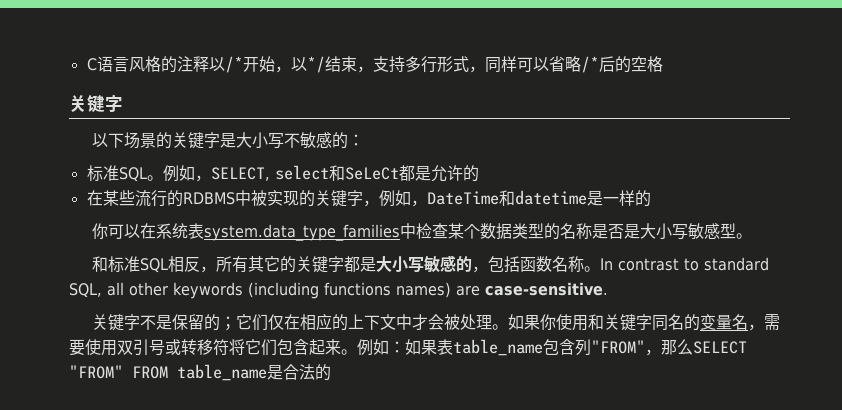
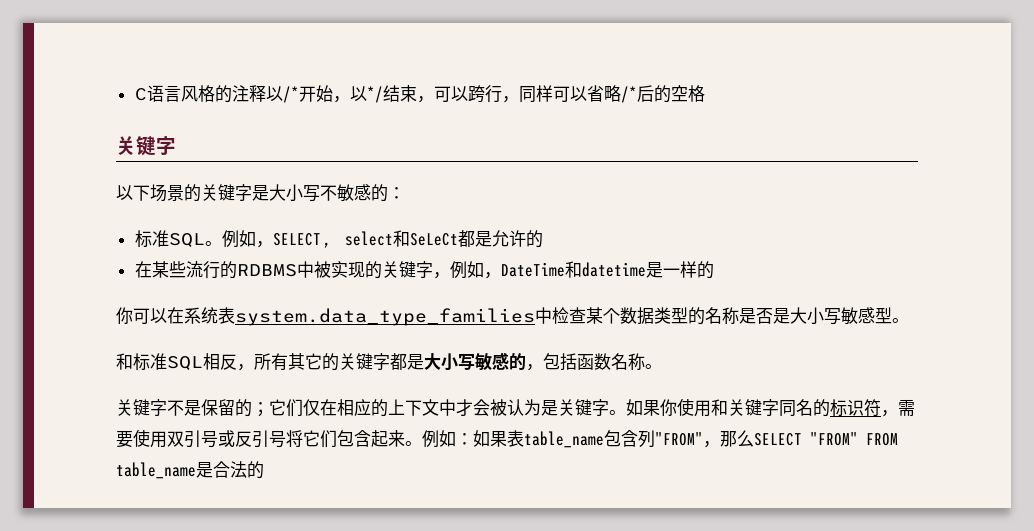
- C语言风格的注释以/*开始，以*/结束，支持多行形式，同样可以省略/*后的空格
+ C语言风格的注释以/*开始，以*/结束，可以跨行，同样可以省略/*后的空格
- In contrast to standard SQL, all other keywords (including functions names) are case-sensitive.
- 关键字不是保留的；它们仅在相应的上下文中才会被处理。
+ 关键字不是保留的；它们仅在相应的上下文中才会被认为是关键字。
- 如果你使用和关键字同名的变量名，需要使用双引号或转移符将它们包含起来。
+ 如果你使用和关键字同名的标识符，需要使用双引号或反引号将它们包含起来。

